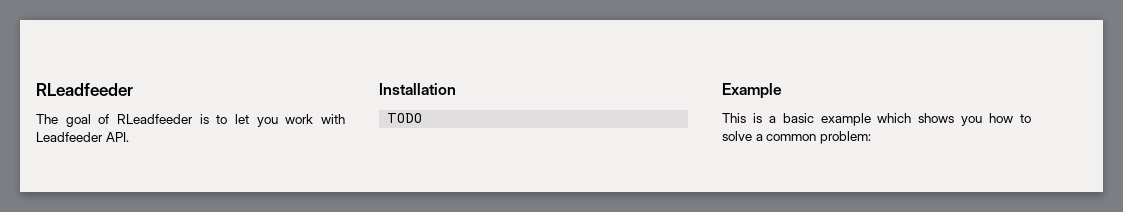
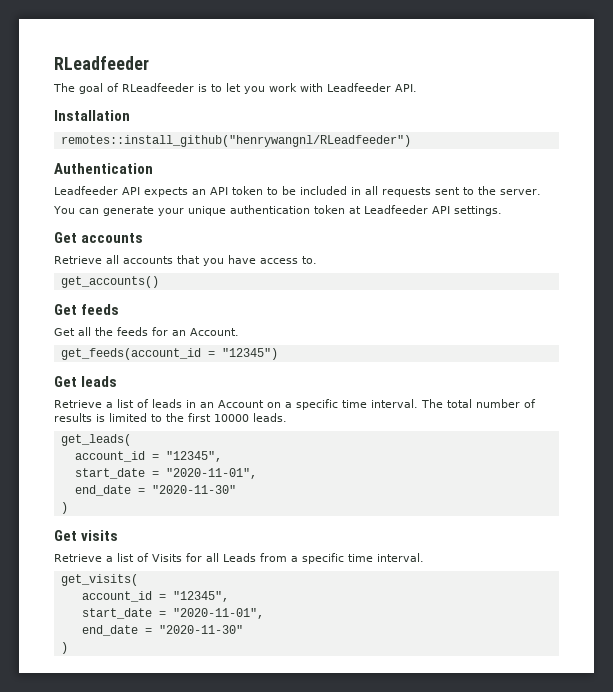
- TODO
- Example
- This is a basic example which shows you how to solve a common problem:
+ remotes::install_github("henrywangnl/RLeadfeeder")
+ Authentication
+ Leadfeeder API expects an API token to be included in all requests sent to the server.
+ You can generate your unique authentication token at Leadfeeder API settings.
+ Get accounts
+ Retrieve all accounts that you have access to.
+ get_accounts()
+ Get feeds
+ Get all the feeds for an Account.
+ get_feeds(account_id = "12345")
+ Get leads
+ Retrieve a list of leads in an Account on a specific time interval. The total number of results is limited to the first 10000 leads.
+ get_leads(
+ account_id = "12345",
+ start_date = "2020-11-01",
+ end_date = "2020-11-30"
+ )
+ Get visits
+ Retrieve a list of Visits for all Leads from a specific time interval.
+ get_visits(
+ account_id = "12345",
+ start_date = "2020-11-01",
+ end_date = "2020-11-30"
+ )

